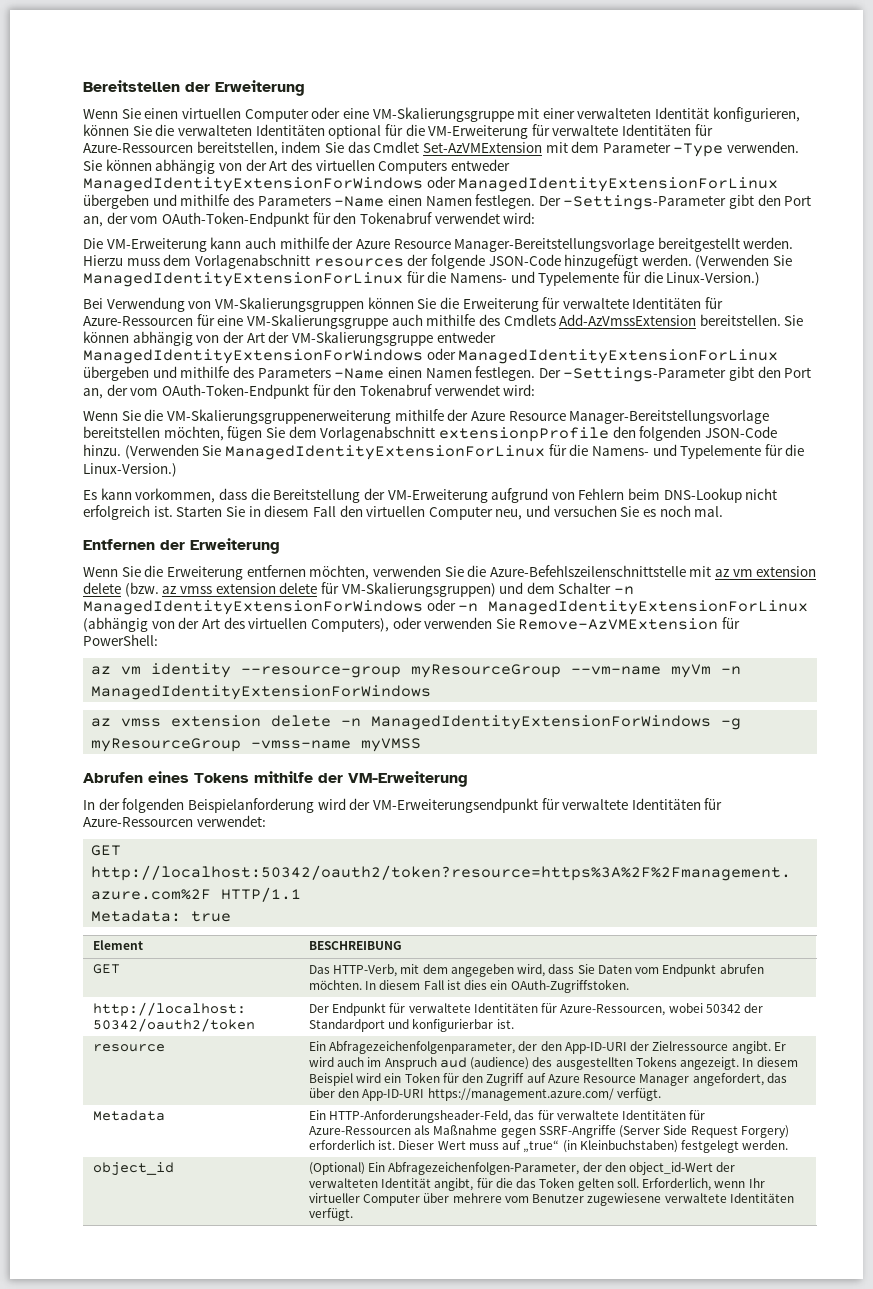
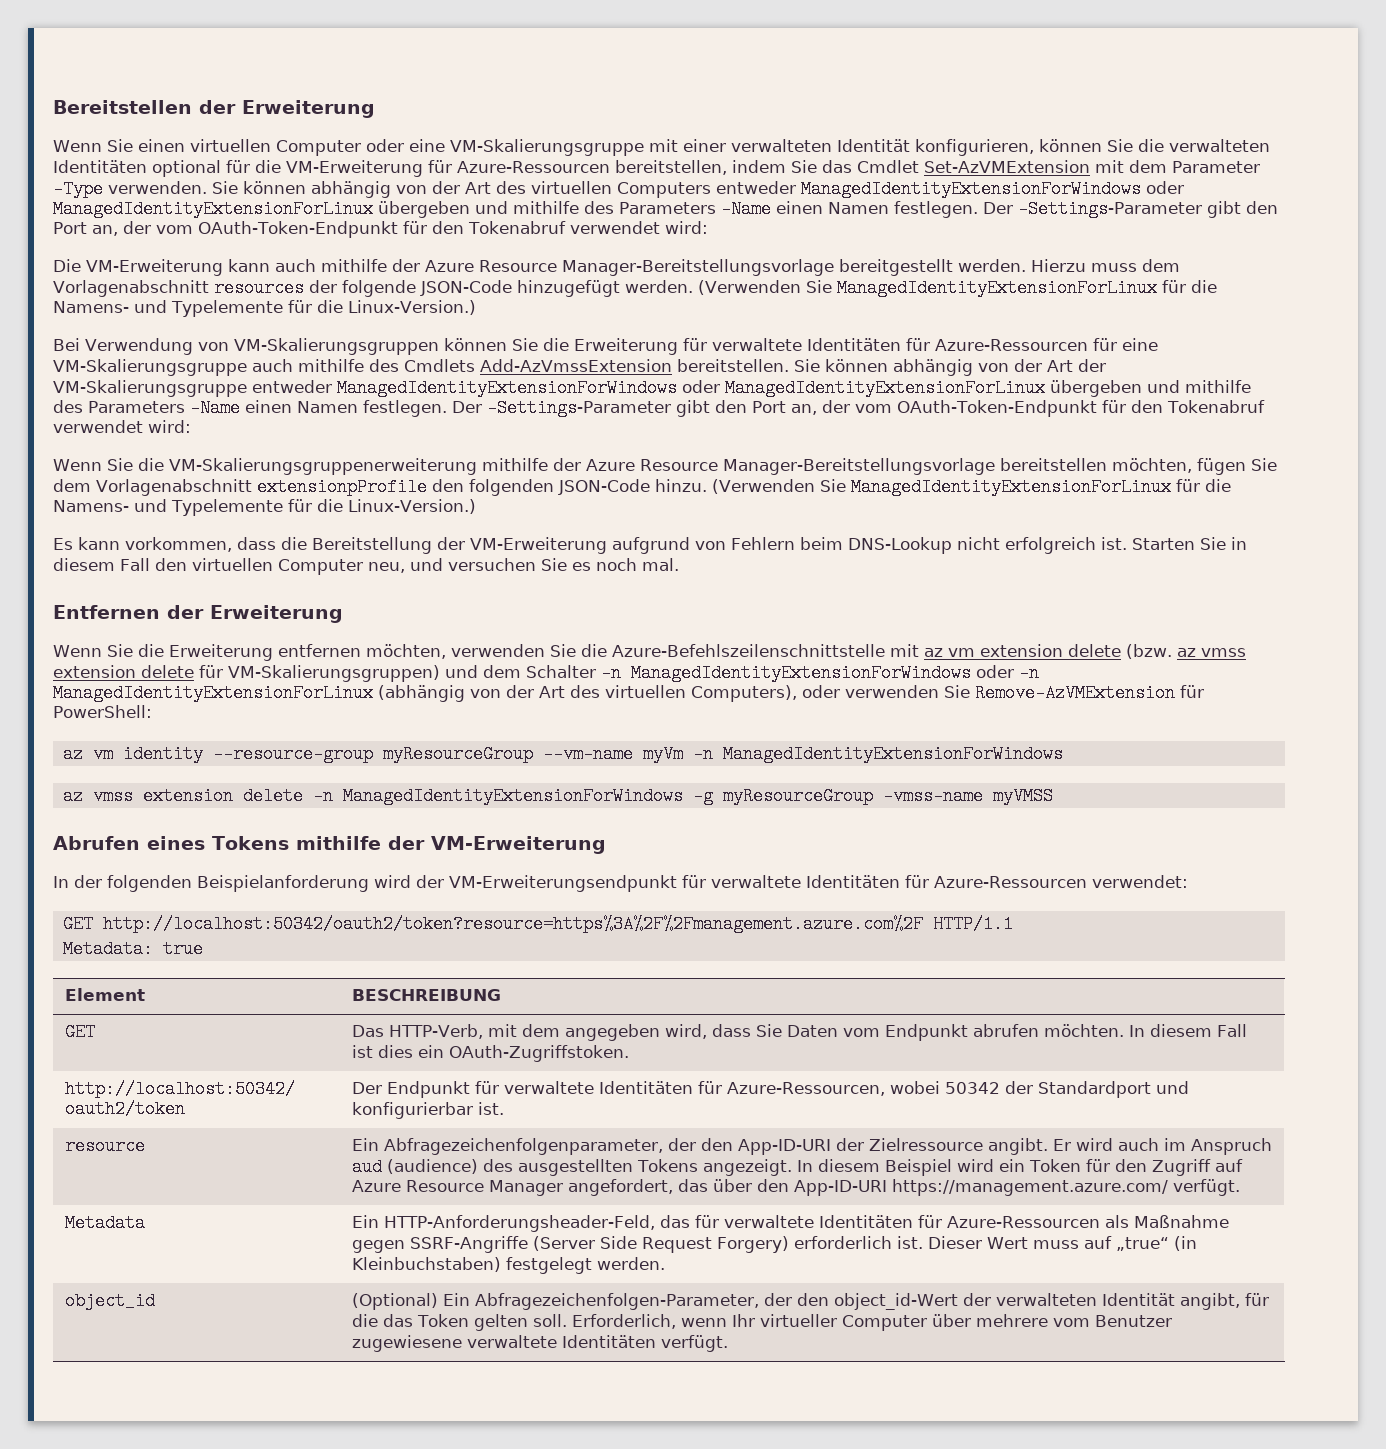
- Wenn Sie einen virtuellen Computer oder eine VM-Skalierungsgruppe mit einer verwalteten Identität konfigurieren, können Sie die verwalteten Identitäten optional für die VM-Erweiterung für verwaltete Identitäten für Azure-Ressourcen bereitstellen, indem Sie das Cmdlet Set-AzVMExtension mit dem Parameter -Type verwenden.
+ Wenn Sie einen virtuellen Computer oder eine VM-Skalierungsgruppe mit einer verwalteten Identität konfigurieren, können Sie die verwalteten Identitäten optional für die VM-Erweiterung für Azure-Ressourcen bereitstellen, indem Sie das Cmdlet Set-AzVMExtension mit dem Parameter -Type verwenden.

